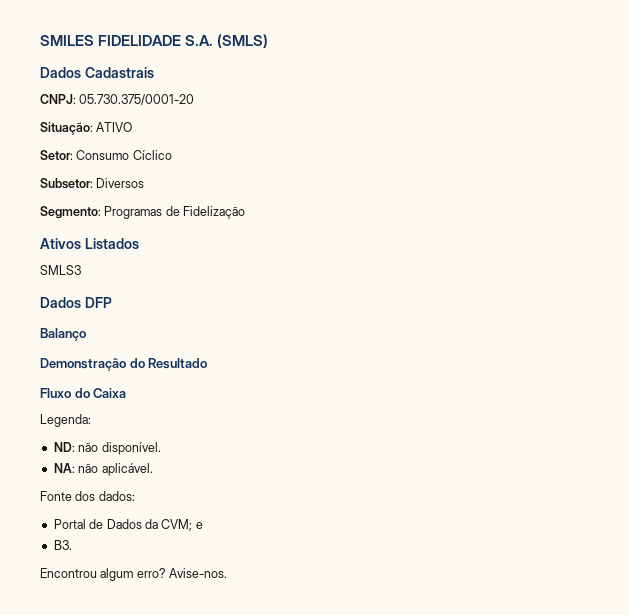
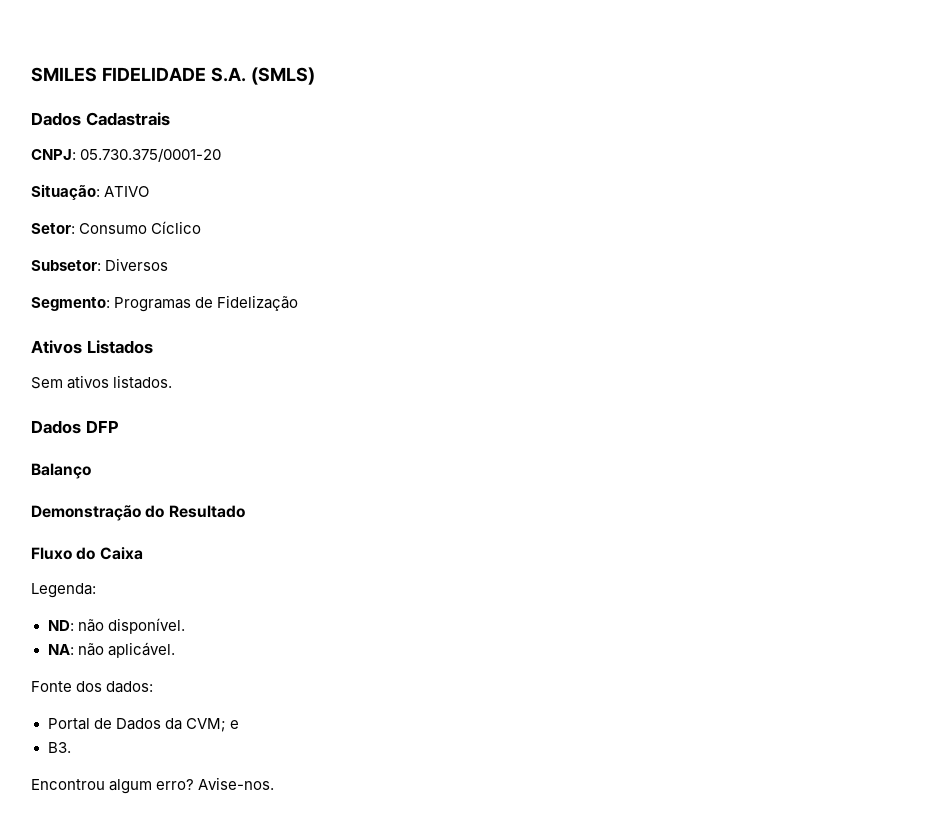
- SMLS3
+ Sem ativos listados.

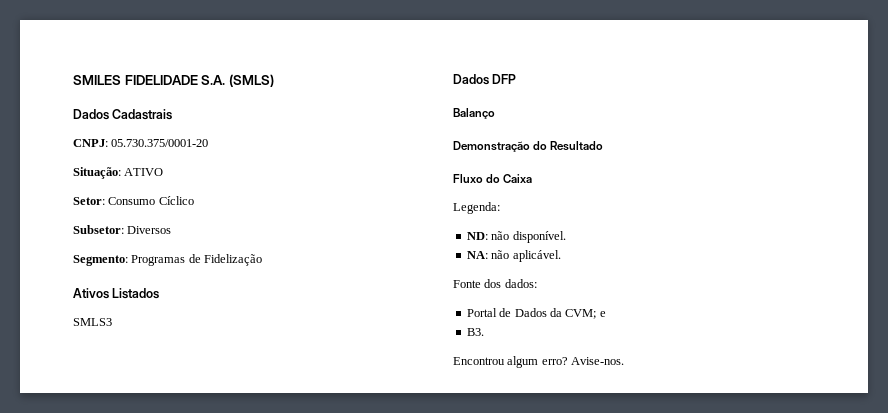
- Sem ativos listados.
+ SMLS3

